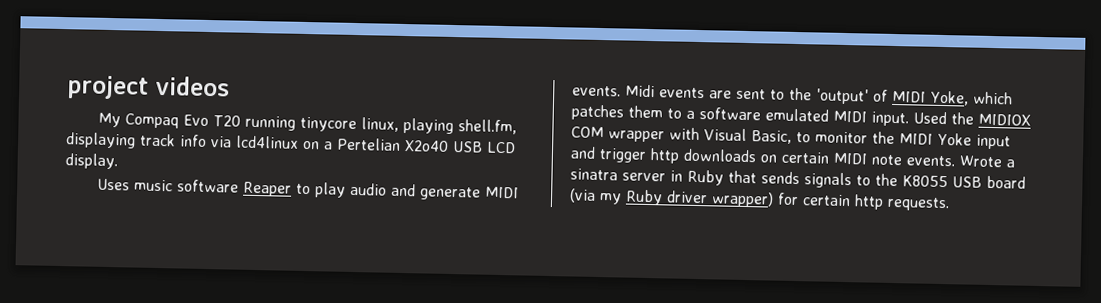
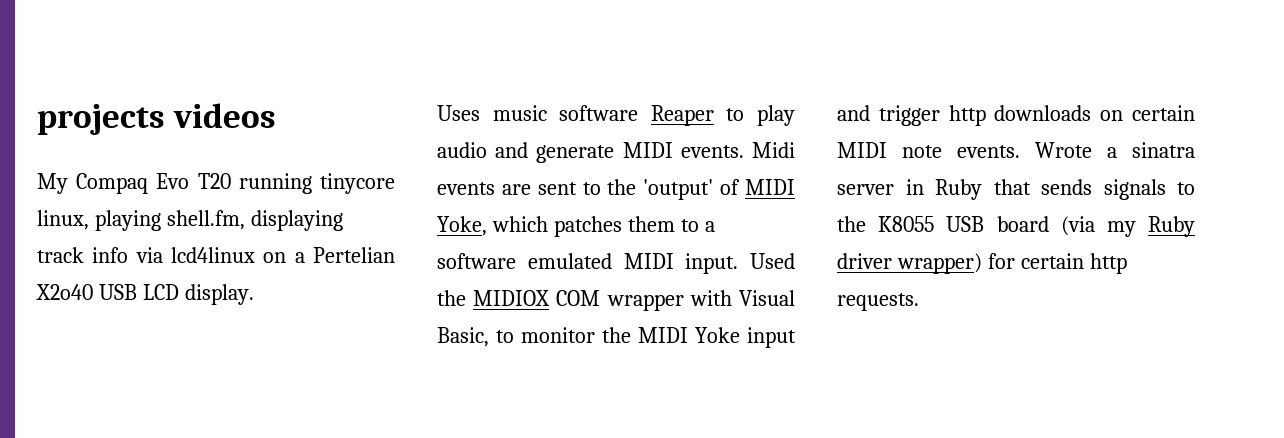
- project videos
+ projects videos

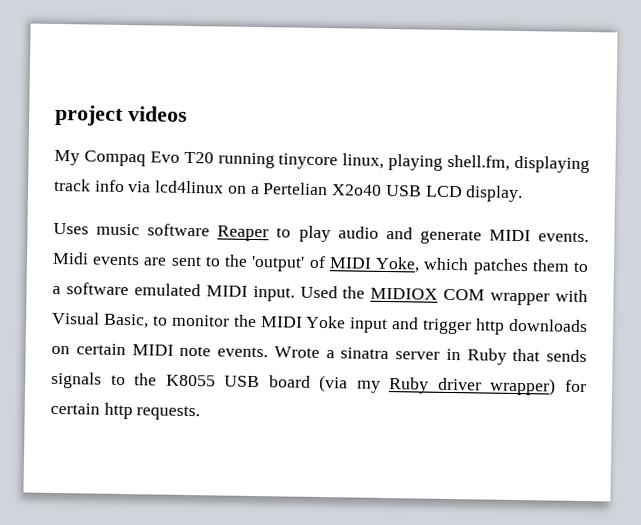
- projects videos
+ project videos

